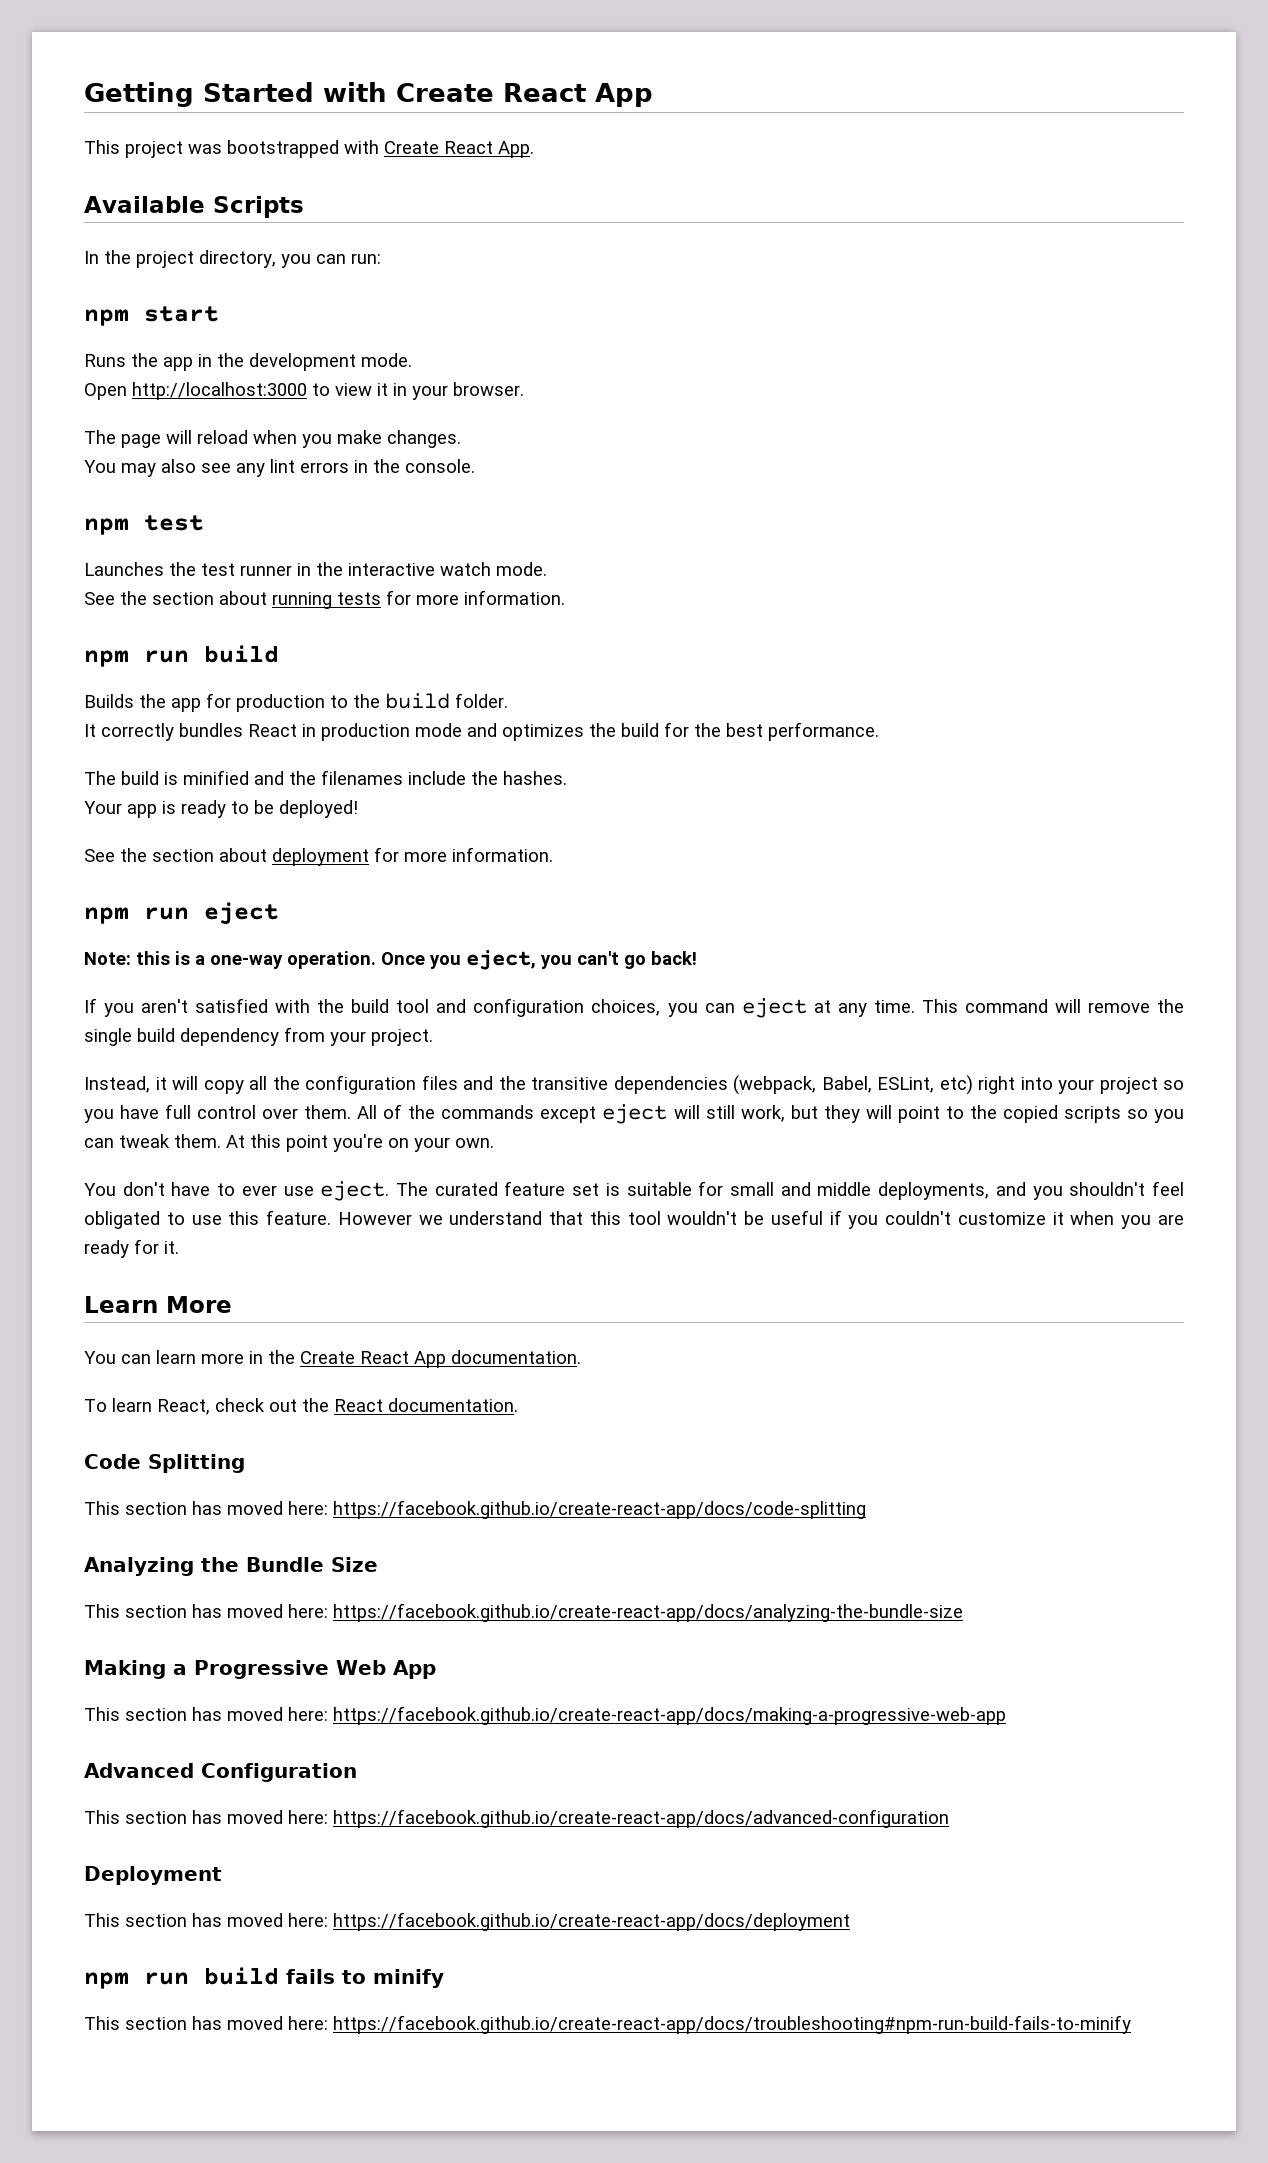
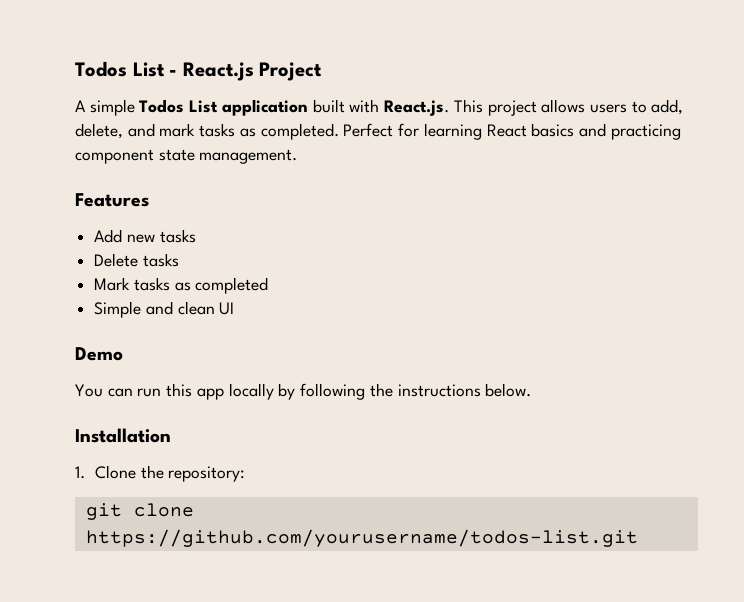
- Getting Started with Create React App
- This project was bootstrapped with Create React App.
- Available Scripts
- In the project directory, you can run:
- npm start
- Runs the app in the development mode.
- Open http://localhost:3000 to view it in your browser.
- The page will reload when you make changes.
- You may also see any lint errors in the console.
- npm test
- Launches the test runner in the interactive watch mode.
- See the section about running tests for more information.
- npm run build
- Builds the app for production to the build folder.
- It correctly bundles React in production mode and optimizes the build for the best performance.
- The build is minified and the filenames include the hashes.
- Your app is ready to be deployed!
- See the section about deployment for more information.
- npm run eject
- Note: this is a one-way operation. Once you eject, you can't go back!
- If you aren't satisfied with the build tool and configuration choices, you can eject at any time. This command will remove the single build dependency from your project.
- Instead, it will copy all the configuration files and the transitive dependencies (webpack, Babel, ESLint, etc) right into your project so you have full control over them. All of the commands except eject will still work, but they will point to the copied scripts so you can tweak them. At this point you're on your own.
- You don't have to ever use eject. The curated feature set is suitable for small and middle deployments, and you shouldn't feel obligated to use this feature. However we understand that this tool wouldn't be useful if you couldn't customize it when you are ready for it.
- Learn More
- You can learn more in the Create React App documentation.
- To learn React, check out the React documentation.
- Code Splitting
- This section has moved here: https://facebook.github.io/create-react-app/docs/code-splitting
- Analyzing the Bundle Size
- This section has moved here: https://facebook.github.io/create-react-app/docs/analyzing-the-bundle-size
- Making a Progressive Web App
- This section has moved here: https://facebook.github.io/create-react-app/docs/making-a-progressive-web-app
- Advanced Configuration
- This section has moved here: https://facebook.github.io/create-react-app/docs/advanced-configuration
- Deployment
- This section has moved here: https://facebook.github.io/create-react-app/docs/deployment
- npm run build fails to minify
- This section has moved here: https://facebook.github.io/create-react-app/docs/troubleshooting#npm-run-build-fails-to-minify
+ Todos List - React.js Project
+ A simple Todos List application built with React.js. This project allows users to add, delete, and mark tasks as completed. Perfect for learning React basics and practicing component state management.
+ Features
+ Add new tasks
+ Delete tasks
+ Mark tasks as completed
+ Simple and clean UI
+ Demo
+ You can run this app locally by following the instructions below.
+ Installation
+ 1. Clone the repository:
+ git clone https://github.com/yourusername/todos-list.git

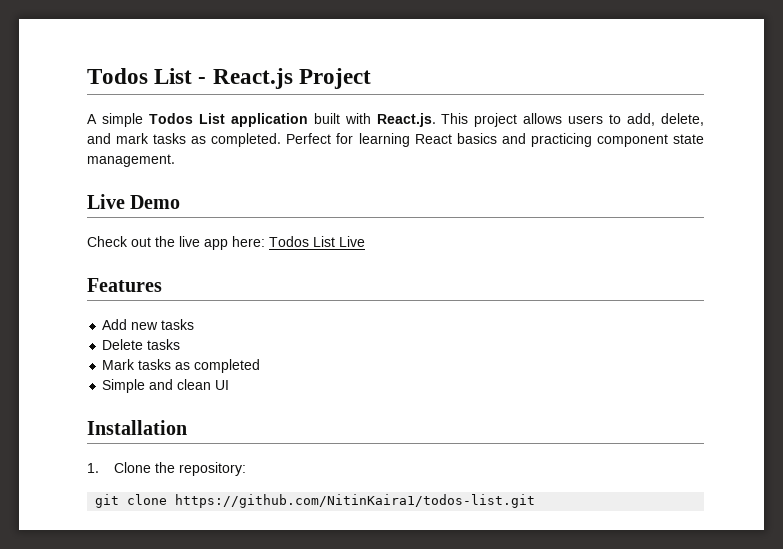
+ Live Demo
+ Check out the live app here: Todos List Live
- Demo
- You can run this app locally by following the instructions below.
- git clone https://github.com/yourusername/todos-list.git
+ git clone https://github.com/NitinKaira1/todos-list.git

